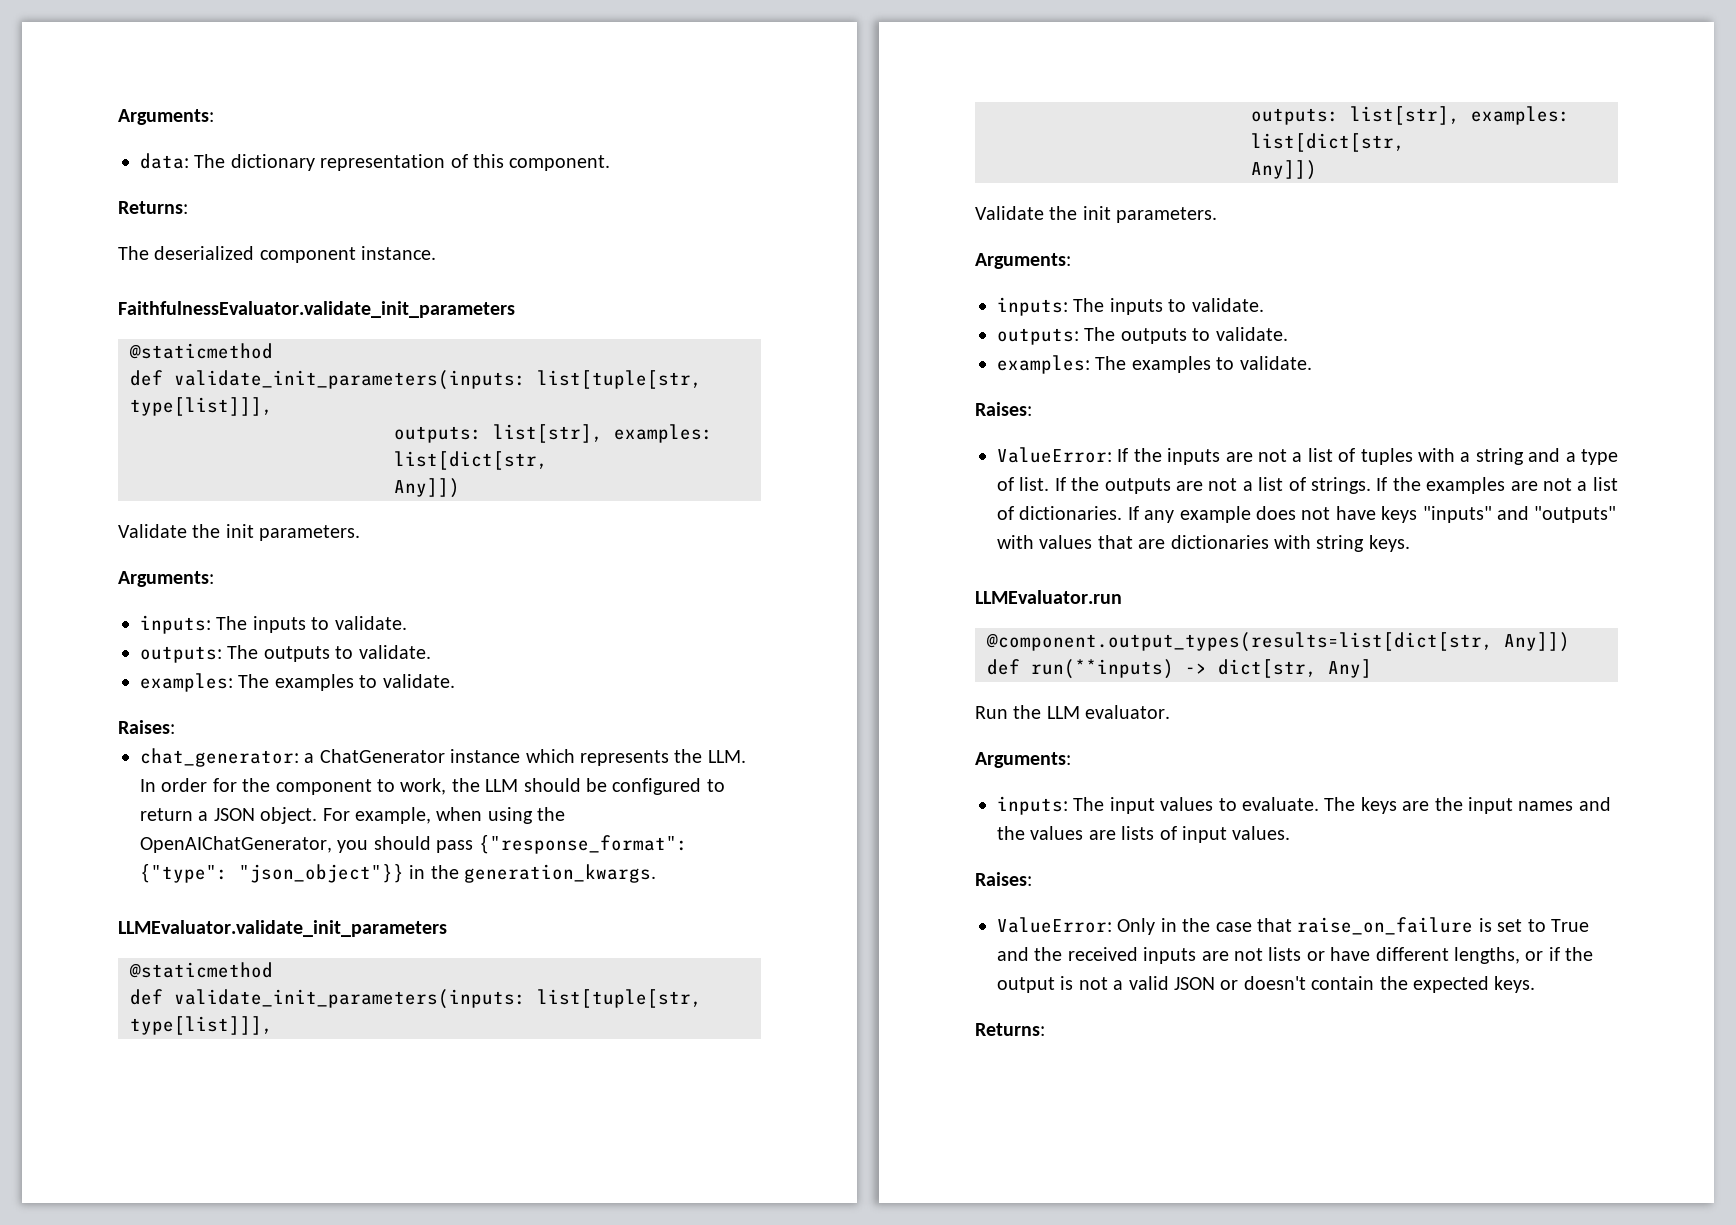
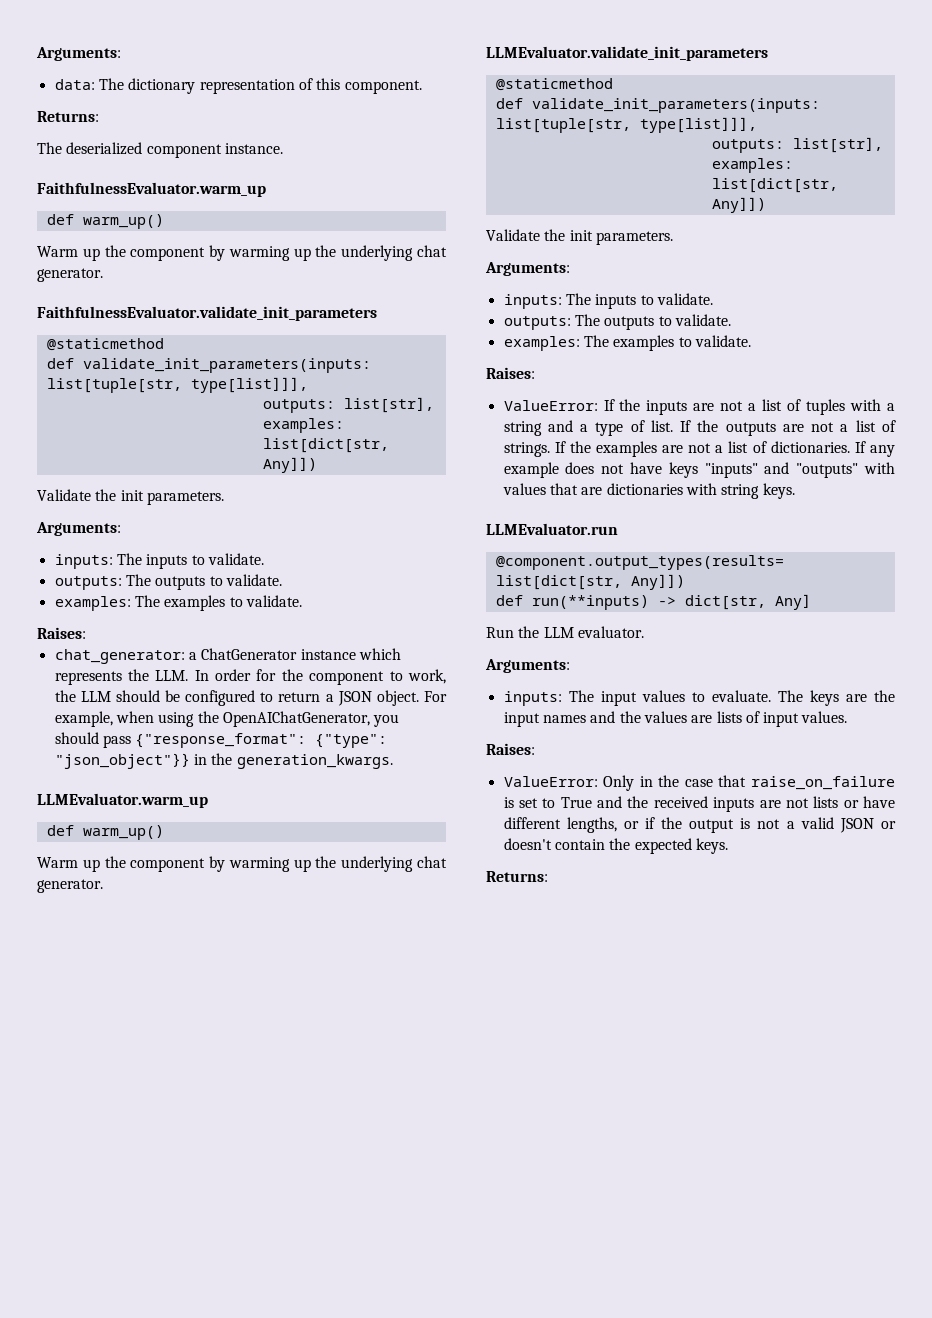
+ FaithfulnessEvaluator.warm_up
+ def warm_up()
+ Warm up the component by warming up the underlying chat generator.
+ LLMEvaluator.warm_up
+ def warm_up()
+ Warm up the component by warming up the underlying chat generator.

